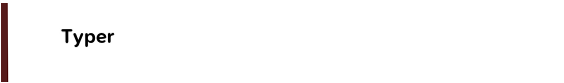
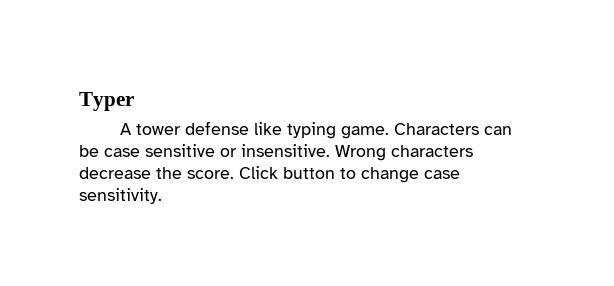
+ A tower defense like typing game. Characters can be case sensitive or insensitive. Wrong characters decrease the score. Click button to change case sensitivity.

